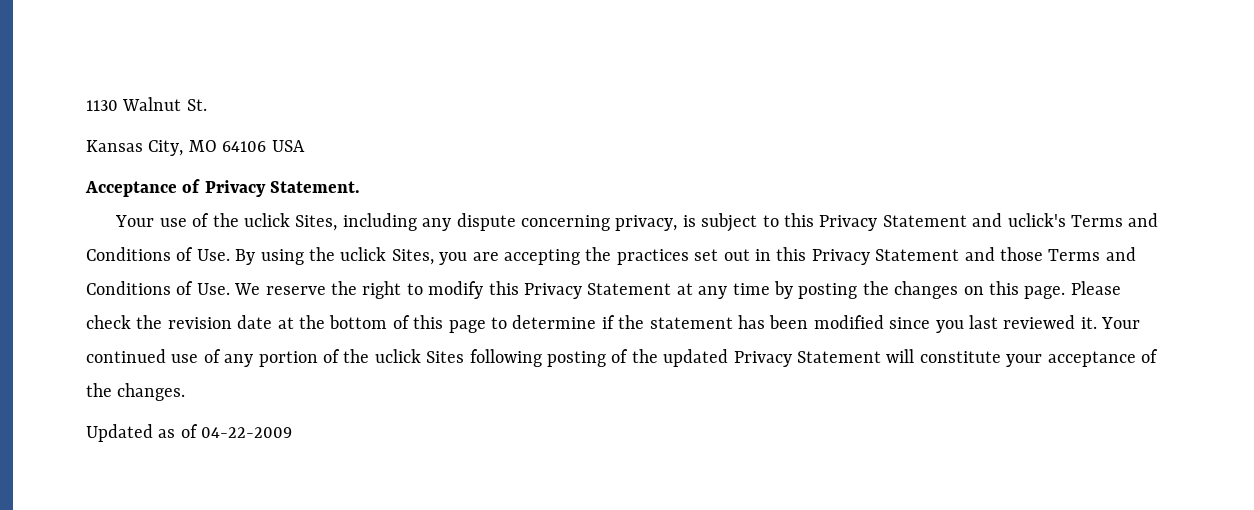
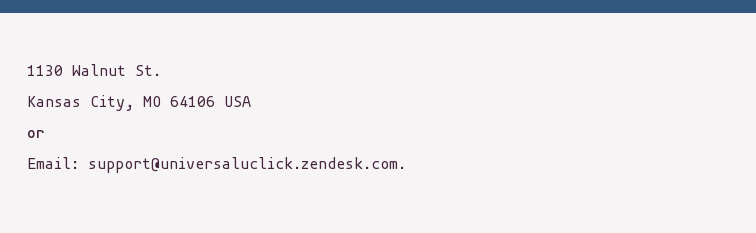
- Acceptance of Privacy Statement.
- Your use of the uclick Sites, including any dispute concerning privacy, is subject to this Privacy Statement and uclick's Terms and Conditions of Use. By using the uclick Sites, you are accepting the practices set out in this Privacy Statement and those Terms and Conditions of Use. We reserve the right to modify this Privacy Statement at any time by posting the changes on this page. Please check the revision date at the bottom of this page to determine if the statement has been modified since you last reviewed it. Your continued use of any portion of the uclick Sites following posting of the updated Privacy Statement will constitute your acceptance of the changes.
- Updated as of 04-22-2009
+ or
+ Email: support@universaluclick.zendesk.com.

